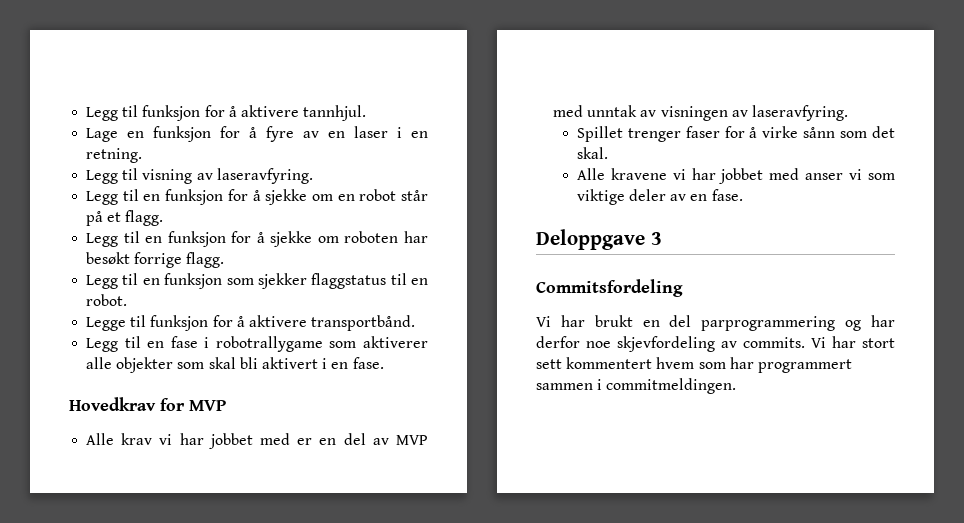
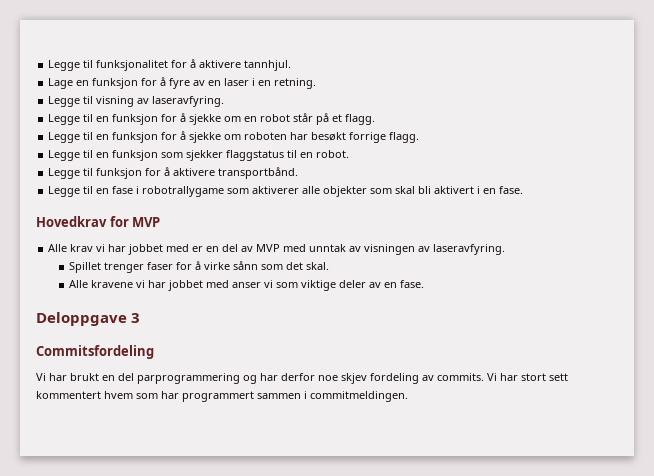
- Legg til funksjon for å aktivere tannhjul.
+ Legge til funksjonalitet for å aktivere tannhjul.
- Legg til visning av laseravfyring.
+ Legge til visning av laseravfyring.
- Legg til en funksjon for å sjekke om en robot står på et flagg.
+ Legge til en funksjon for å sjekke om en robot står på et flagg.
- Legg til en funksjon for å sjekke om roboten har besøkt forrige flagg.
+ Legge til en funksjon for å sjekke om roboten har besøkt forrige flagg.
- Legg til en funksjon som sjekker flaggstatus til en robot.
+ Legge til en funksjon som sjekker flaggstatus til en robot.
- Legg til en fase i robotrallygame som aktiverer alle objekter som skal bli aktivert i en fase.
+ Legge til en fase i robotrallygame som aktiverer alle objekter som skal bli aktivert i en fase.
- Vi har brukt en del parprogrammering og har derfor noe skjevfordeling av commits.
+ Vi har brukt en del parprogrammering og har derfor noe skjev fordeling av commits.

